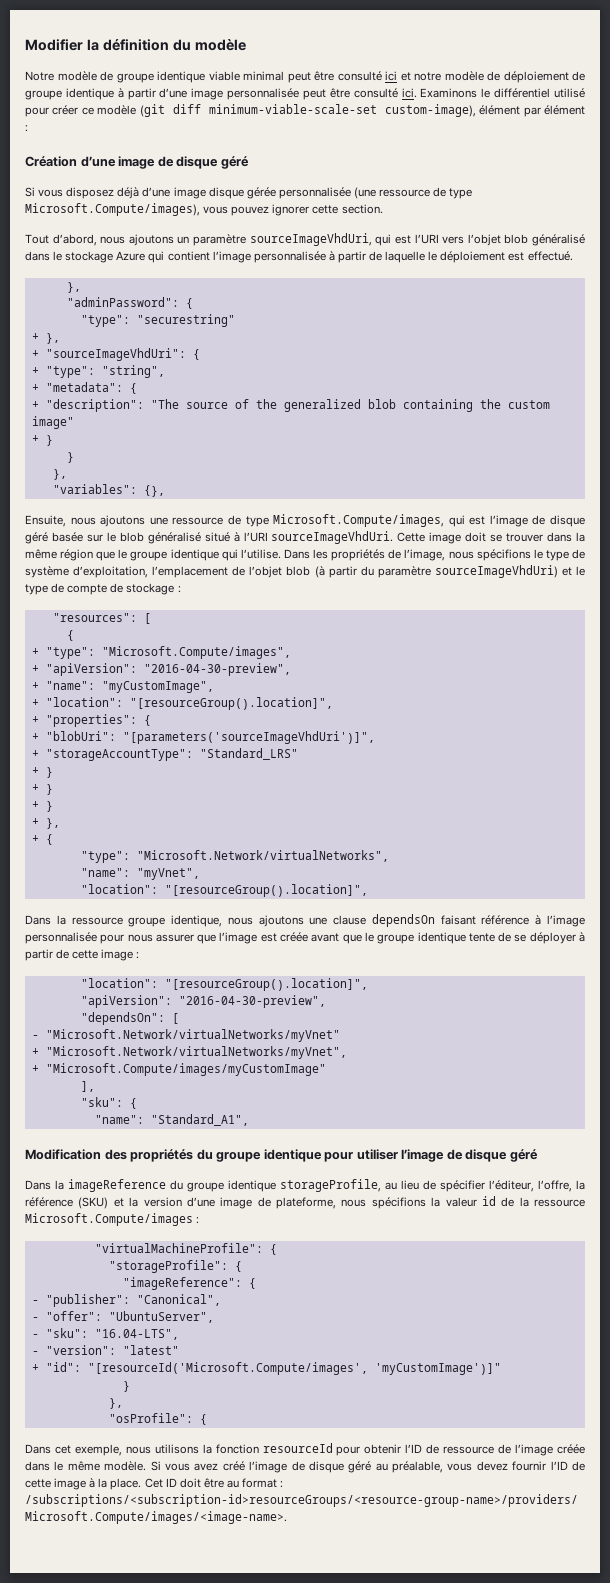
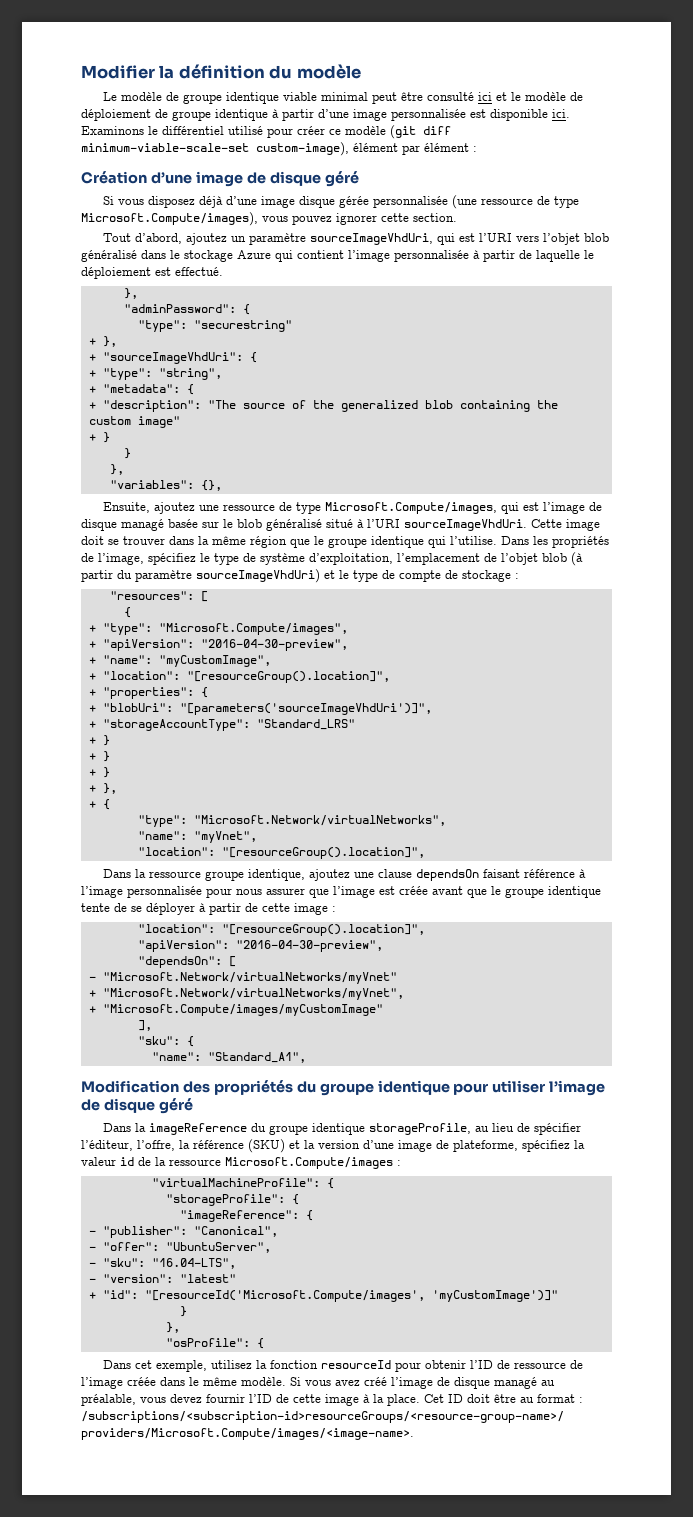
- Notre modèle de groupe identique viable minimal peut être consulté ici et notre modèle de déploiement de groupe identique à partir d’une image personnalisée peut être consulté ici.
+ Le modèle de groupe identique viable minimal peut être consulté ici et le modèle de déploiement de groupe identique à partir d’une image personnalisée est disponible ici.
- Tout d’abord, nous ajoutons un paramètre sourceImageVhdUri, qui est l’URI vers l’objet blob généralisé dans le stockage Azure qui contient l’image personnalisée à partir de laquelle le déploiement est effectué.
+ Tout d’abord, ajoutez un paramètre sourceImageVhdUri, qui est l’URI vers l’objet blob généralisé dans le stockage Azure qui contient l’image personnalisée à partir de laquelle le déploiement est effectué.
- Ensuite, nous ajoutons une ressource de type Microsoft.Compute/images, qui est l’image de disque géré basée sur le blob généralisé situé à l’URI sourceImageVhdUri.
+ Ensuite, ajoutez une ressource de type Microsoft.Compute/images, qui est l’image de disque managé basée sur le blob généralisé situé à l’URI sourceImageVhdUri.
- Dans les propriétés de l’image, nous spécifions le type de système d’exploitation, l’emplacement de l’objet blob (à partir du paramètre sourceImageVhdUri) et le type de compte de stockage :
+ Dans les propriétés de l’image, spécifiez le type de système d’exploitation, l’emplacement de l’objet blob (à partir du paramètre sourceImageVhdUri) et le type de compte de stockage :
- Dans la ressource groupe identique, nous ajoutons une clause dependsOn faisant référence à l’image personnalisée pour nous assurer que l’image est créée avant que le groupe identique tente de se déployer à partir de cette image :
+ Dans la ressource groupe identique, ajoutez une clause dependsOn faisant référence à l’image personnalisée pour nous assurer que l’image est créée avant que le groupe identique tente de se déployer à partir de cette image :
- Dans la imageReference du groupe identique storageProfile, au lieu de spécifier l’éditeur, l’offre, la référence (SKU) et la version d’une image de plateforme, nous spécifions la valeur id de la ressource Microsoft.Compute/images :
+ Dans la imageReference du groupe identique storageProfile, au lieu de spécifier l’éditeur, l’offre, la référence (SKU) et la version d’une image de plateforme, spécifiez la valeur id de la ressource Microsoft.Compute/images :
- Dans cet exemple, nous utilisons la fonction resourceId pour obtenir l’ID de ressource de l’image créée dans le même modèle.
+ Dans cet exemple, utilisez la fonction resourceId pour obtenir l’ID de ressource de l’image créée dans le même modèle.
- Si vous avez créé l’image de disque géré au préalable, vous devez fournir l’ID de cette image à la place.
+ Si vous avez créé l’image de disque managé au préalable, vous devez fournir l’ID de cette image à la place.

